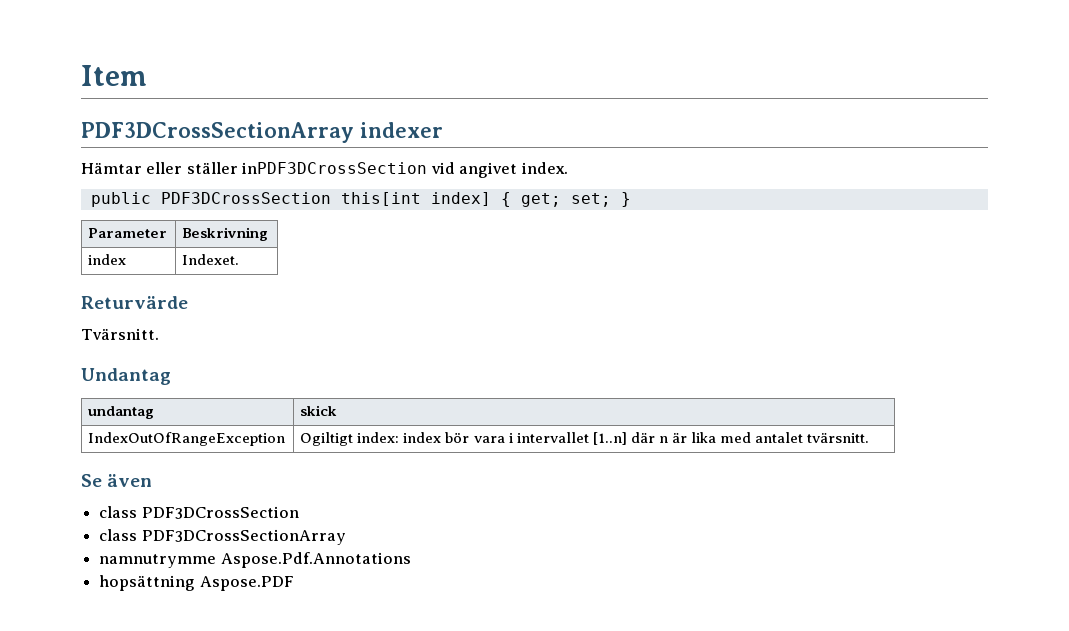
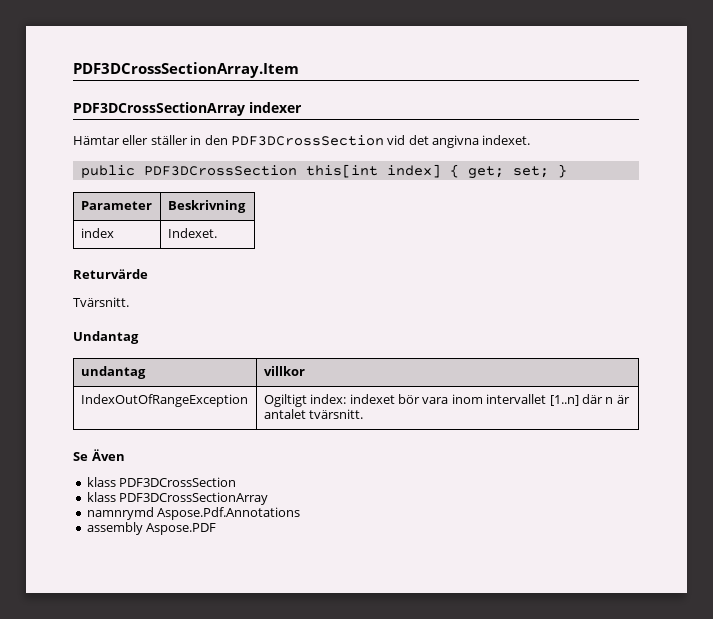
- Item
+ PDF3DCrossSectionArray.Item
- Hämtar eller ställer inPDF3DCrossSection vid angivet index.
+ Hämtar eller ställer in den PDF3DCrossSection vid det angivna indexet.
- undantag | skick
+ undantag | villkor
- IndexOutOfRangeException | Ogiltigt index: index bör vara i intervallet [1..n] där n är lika med antalet tvärsnitt.
+ IndexOutOfRangeException | Ogiltigt index: indexet bör vara inom intervallet [1..n] där n är antalet tvärsnitt.
- Se även
- class PDF3DCrossSection
+ Se Även
+ klass PDF3DCrossSection
- class PDF3DCrossSectionArray
+ klass PDF3DCrossSectionArray
- namnutrymme Aspose.Pdf.Annotations
+ namnrymd Aspose.Pdf.Annotations
- hopsättning Aspose.PDF
+ assembly Aspose.PDF

